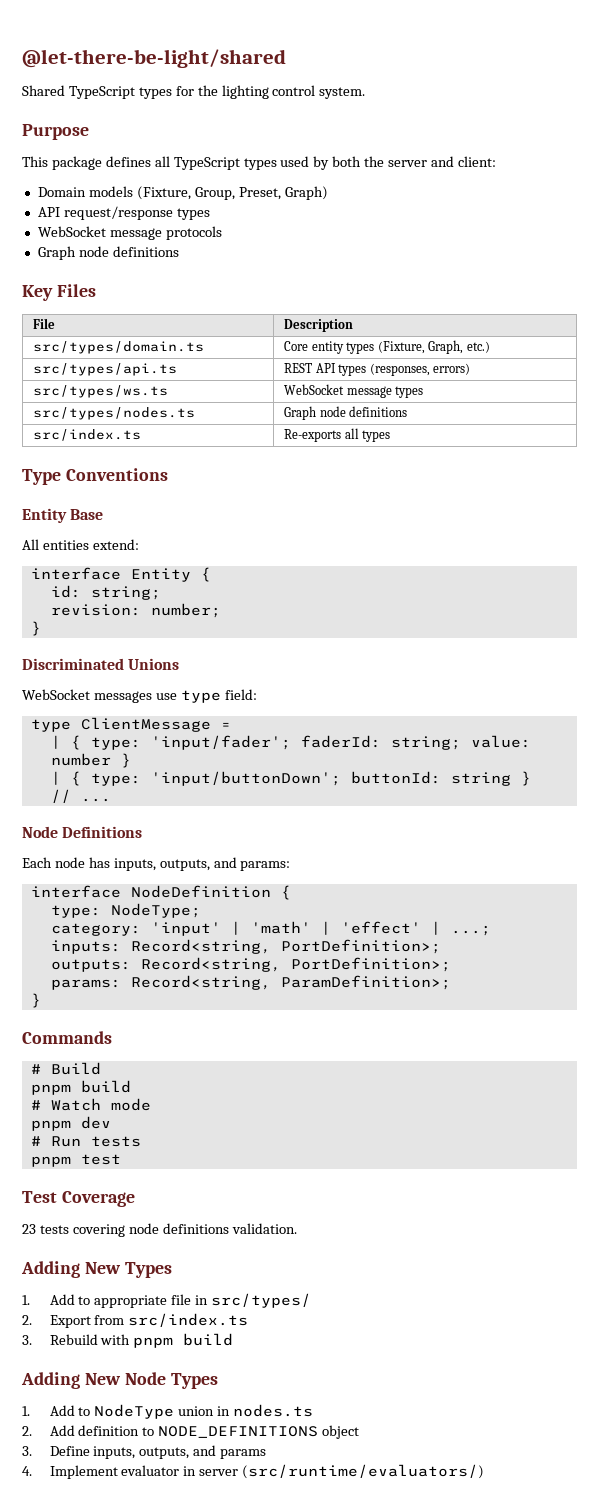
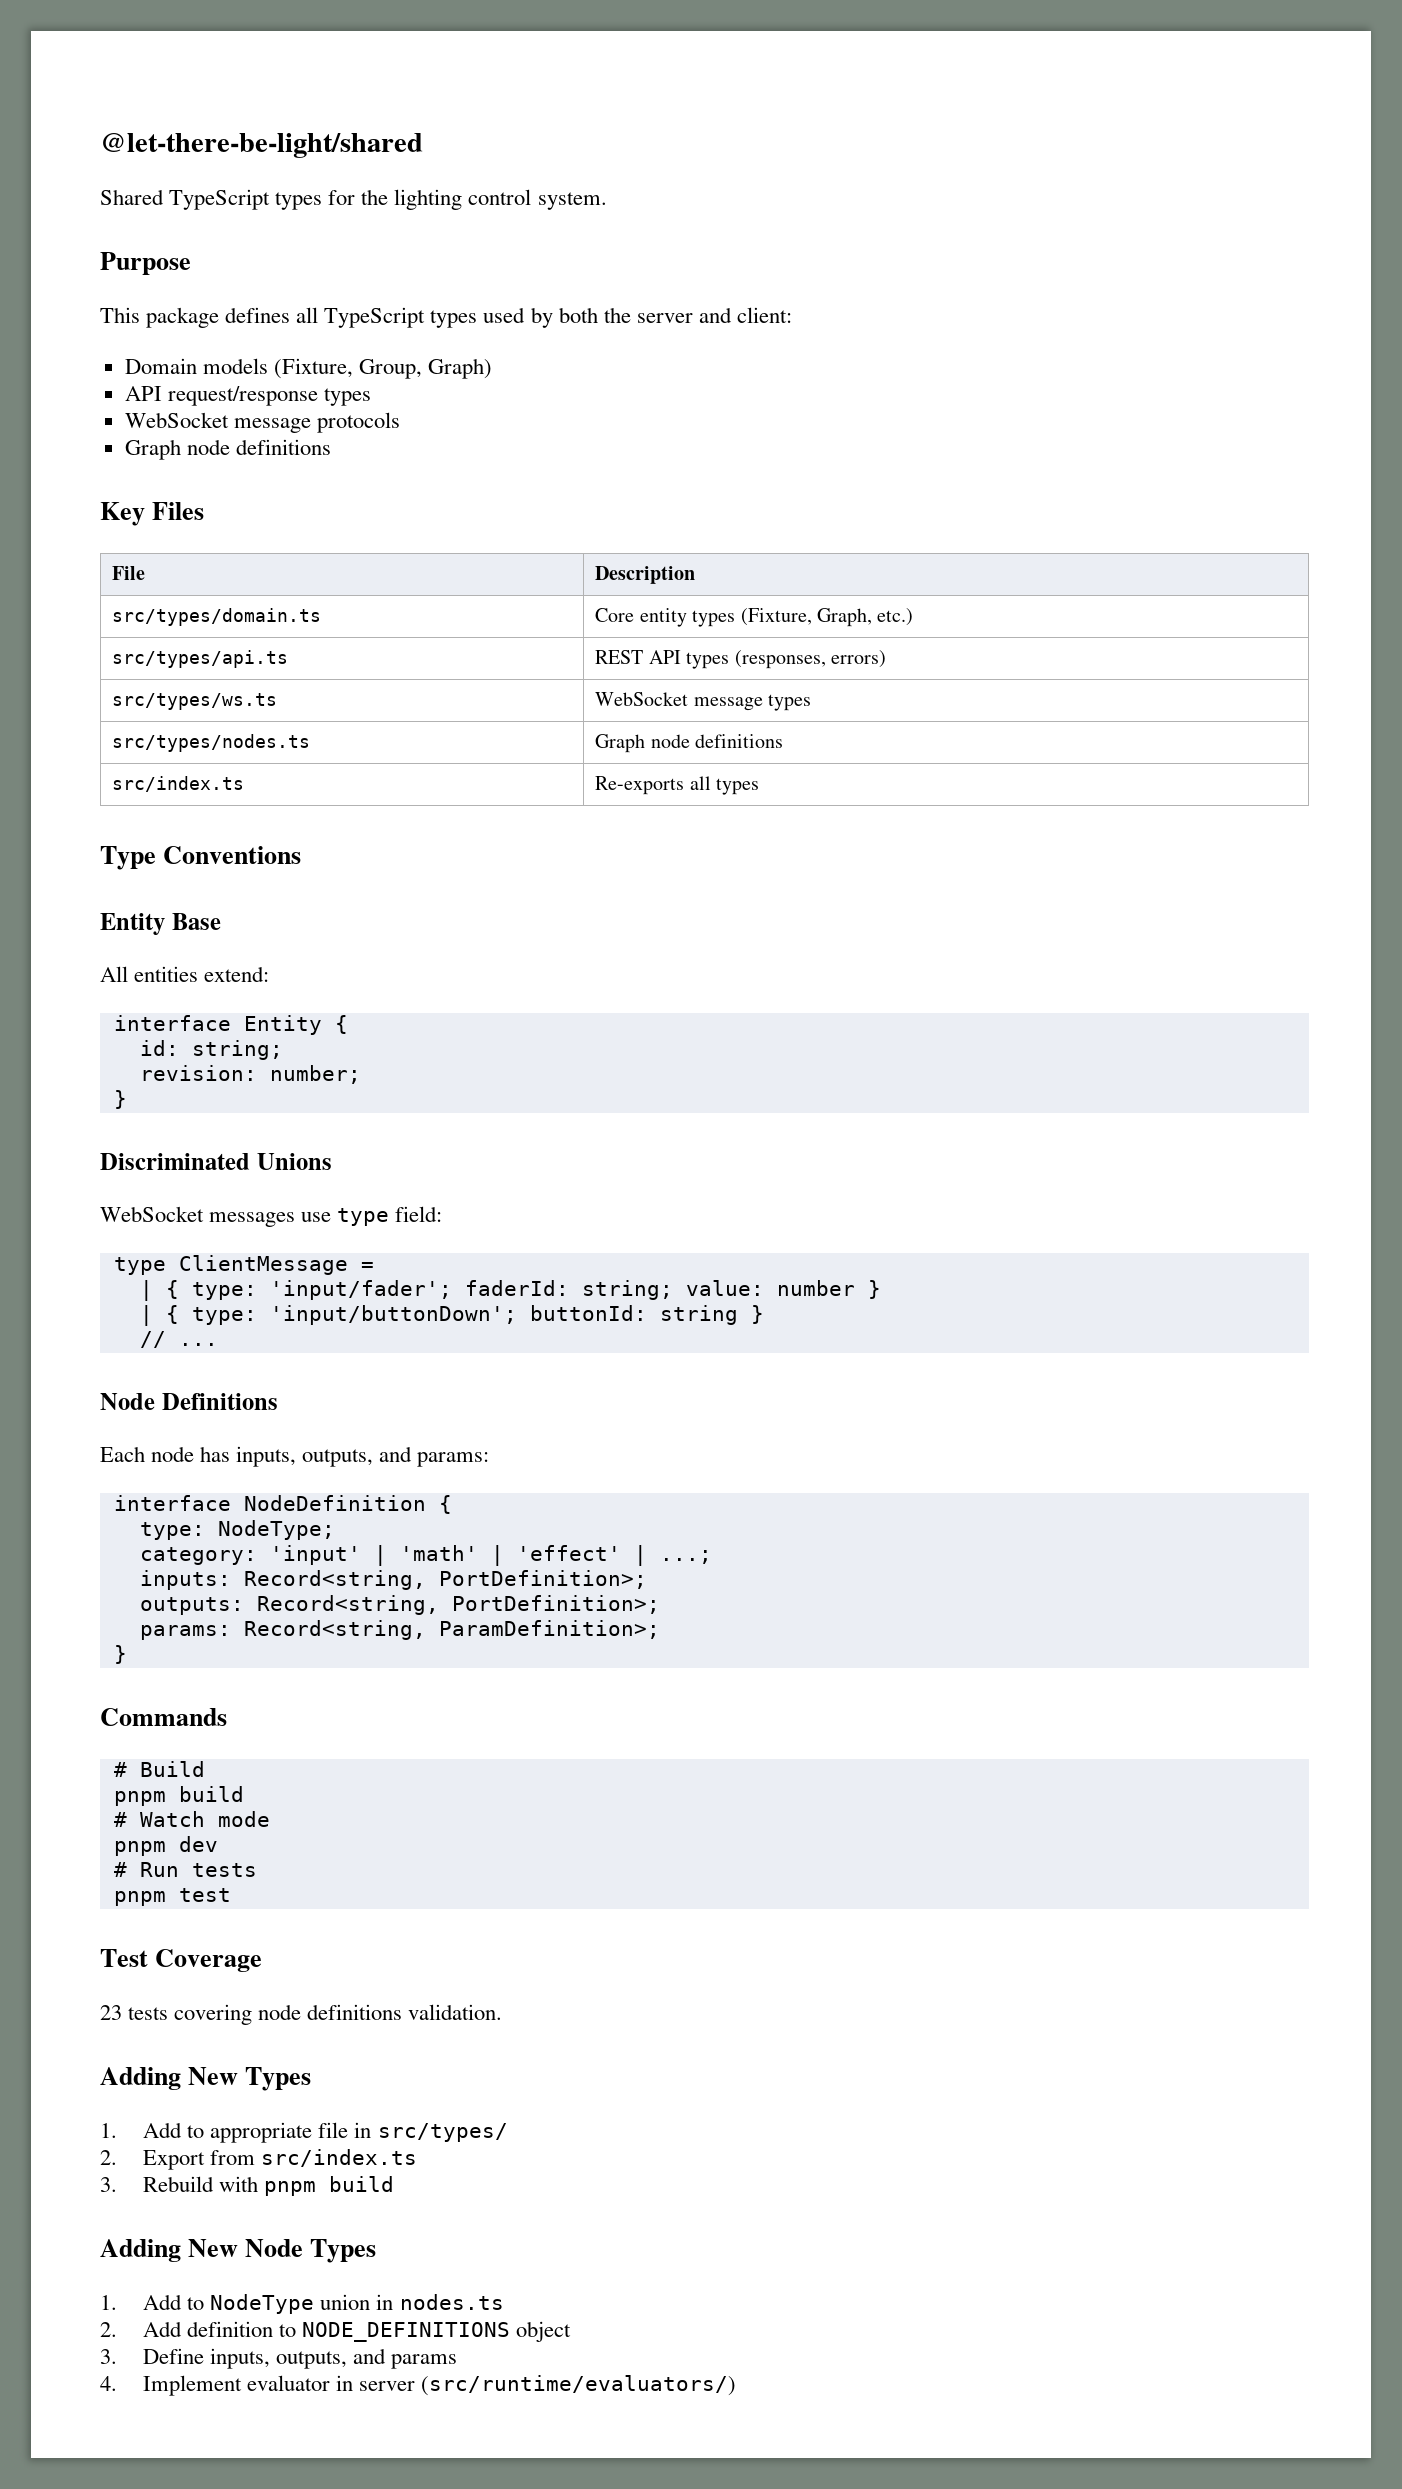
- Domain models (Fixture, Group, Preset, Graph)
+ Domain models (Fixture, Group, Graph)

